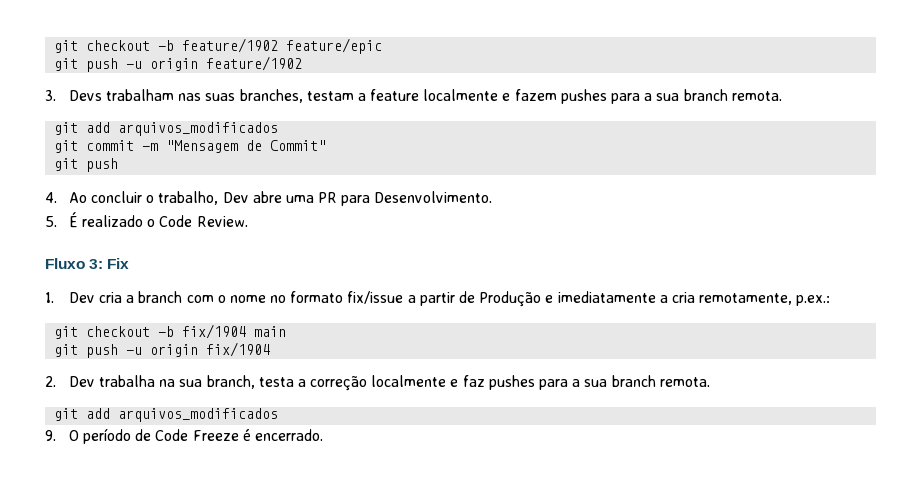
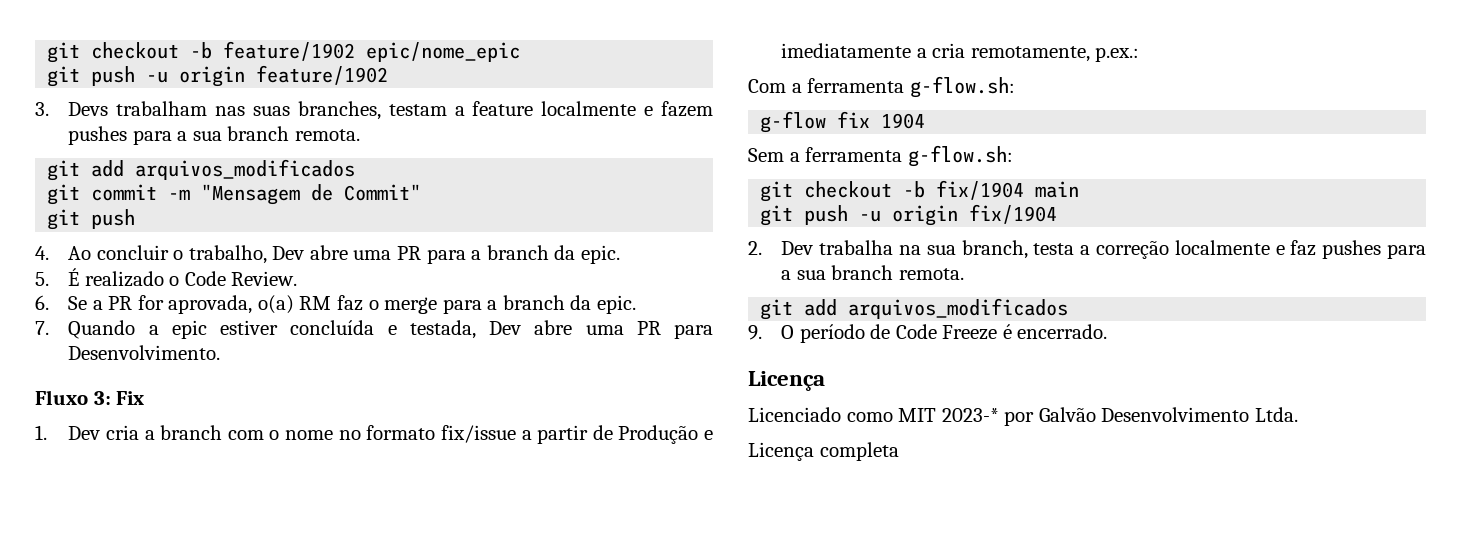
- git checkout -b feature/1902 feature/epic
+ git checkout -b feature/1902 epic/nome_epic
- 4. Ao concluir o trabalho, Dev abre uma PR para Desenvolvimento.
+ 4. Ao concluir o trabalho, Dev abre uma PR para a branch da epic.
+ 6. Se a PR for aprovada, o(a) RM faz o merge para a branch da epic.
+ 7. Quando a epic estiver concluída e testada, Dev abre uma PR para Desenvolvimento.
+ Com a ferramenta g-flow.sh:
+ g-flow fix 1904
+ Sem a ferramenta g-flow.sh:
  9. O período de Code Freeze é encerrado.
+ Licença
+ Licenciado como MIT 2023-* por Galvão Desenvolvimento Ltda.
+ Licença completa

